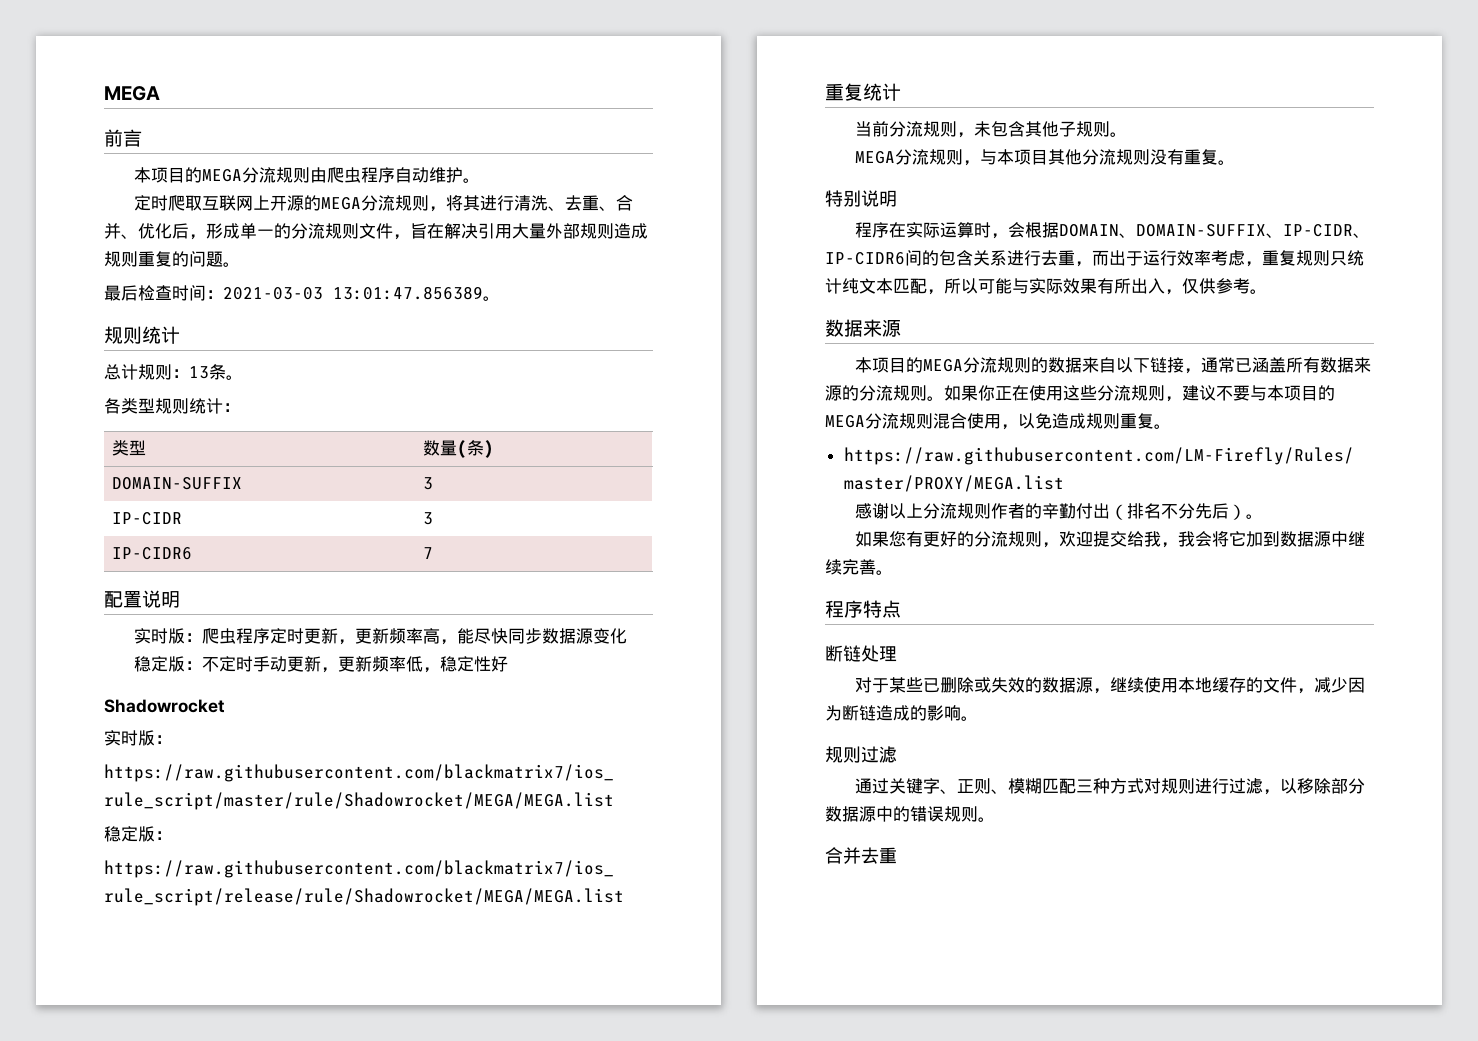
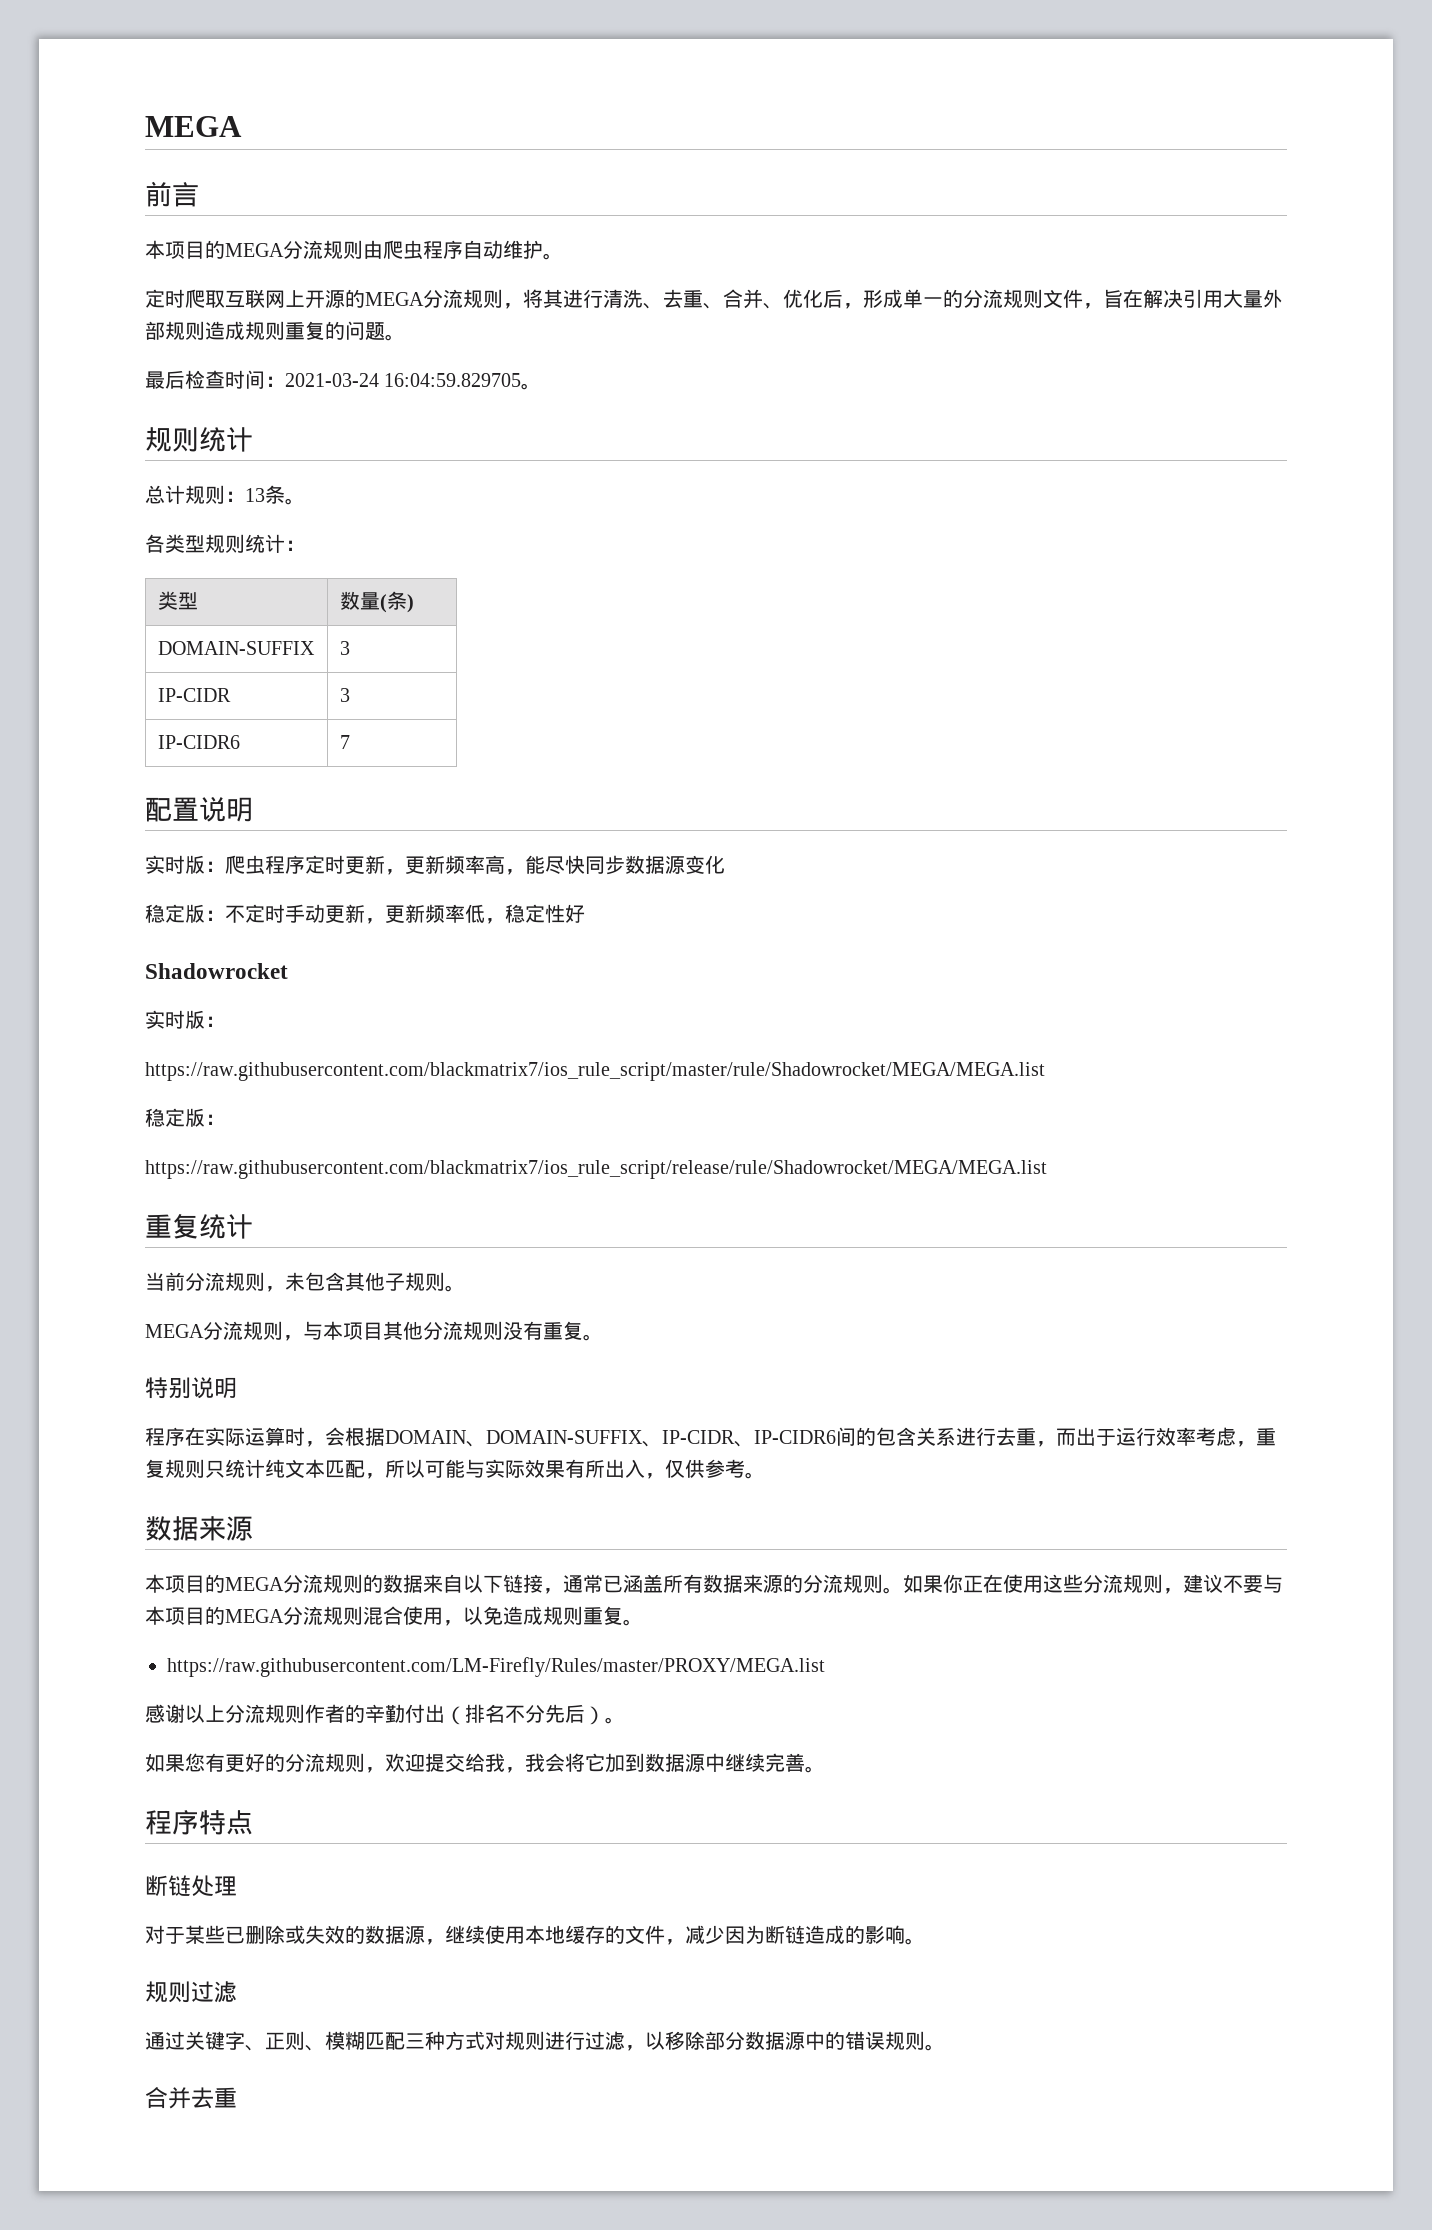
- 最后检查时间：2021-03-03 13:01:47.856389。
+ 最后检查时间：2021-03-24 16:04:59.829705。

